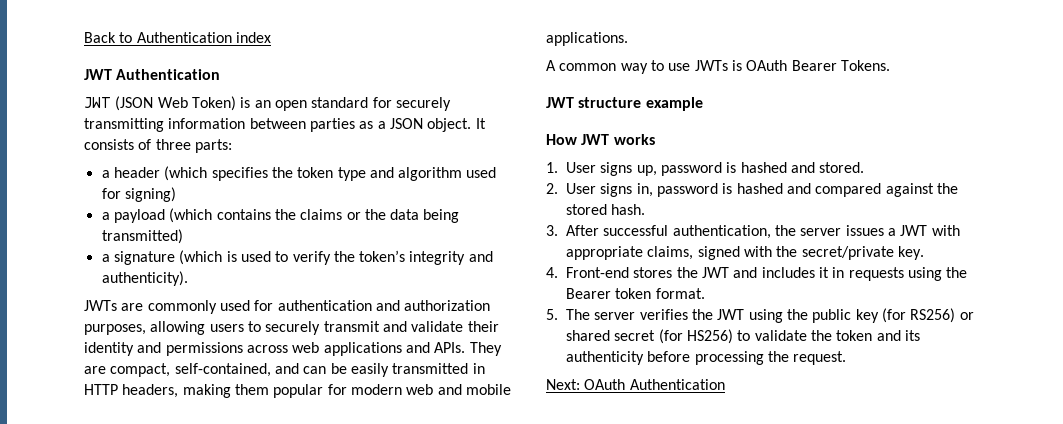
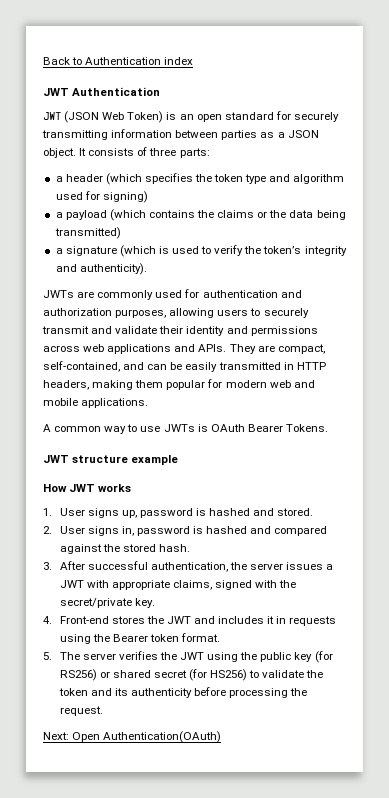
- Next: OAuth Authentication
+ Next: Open Authentication(OAuth)

